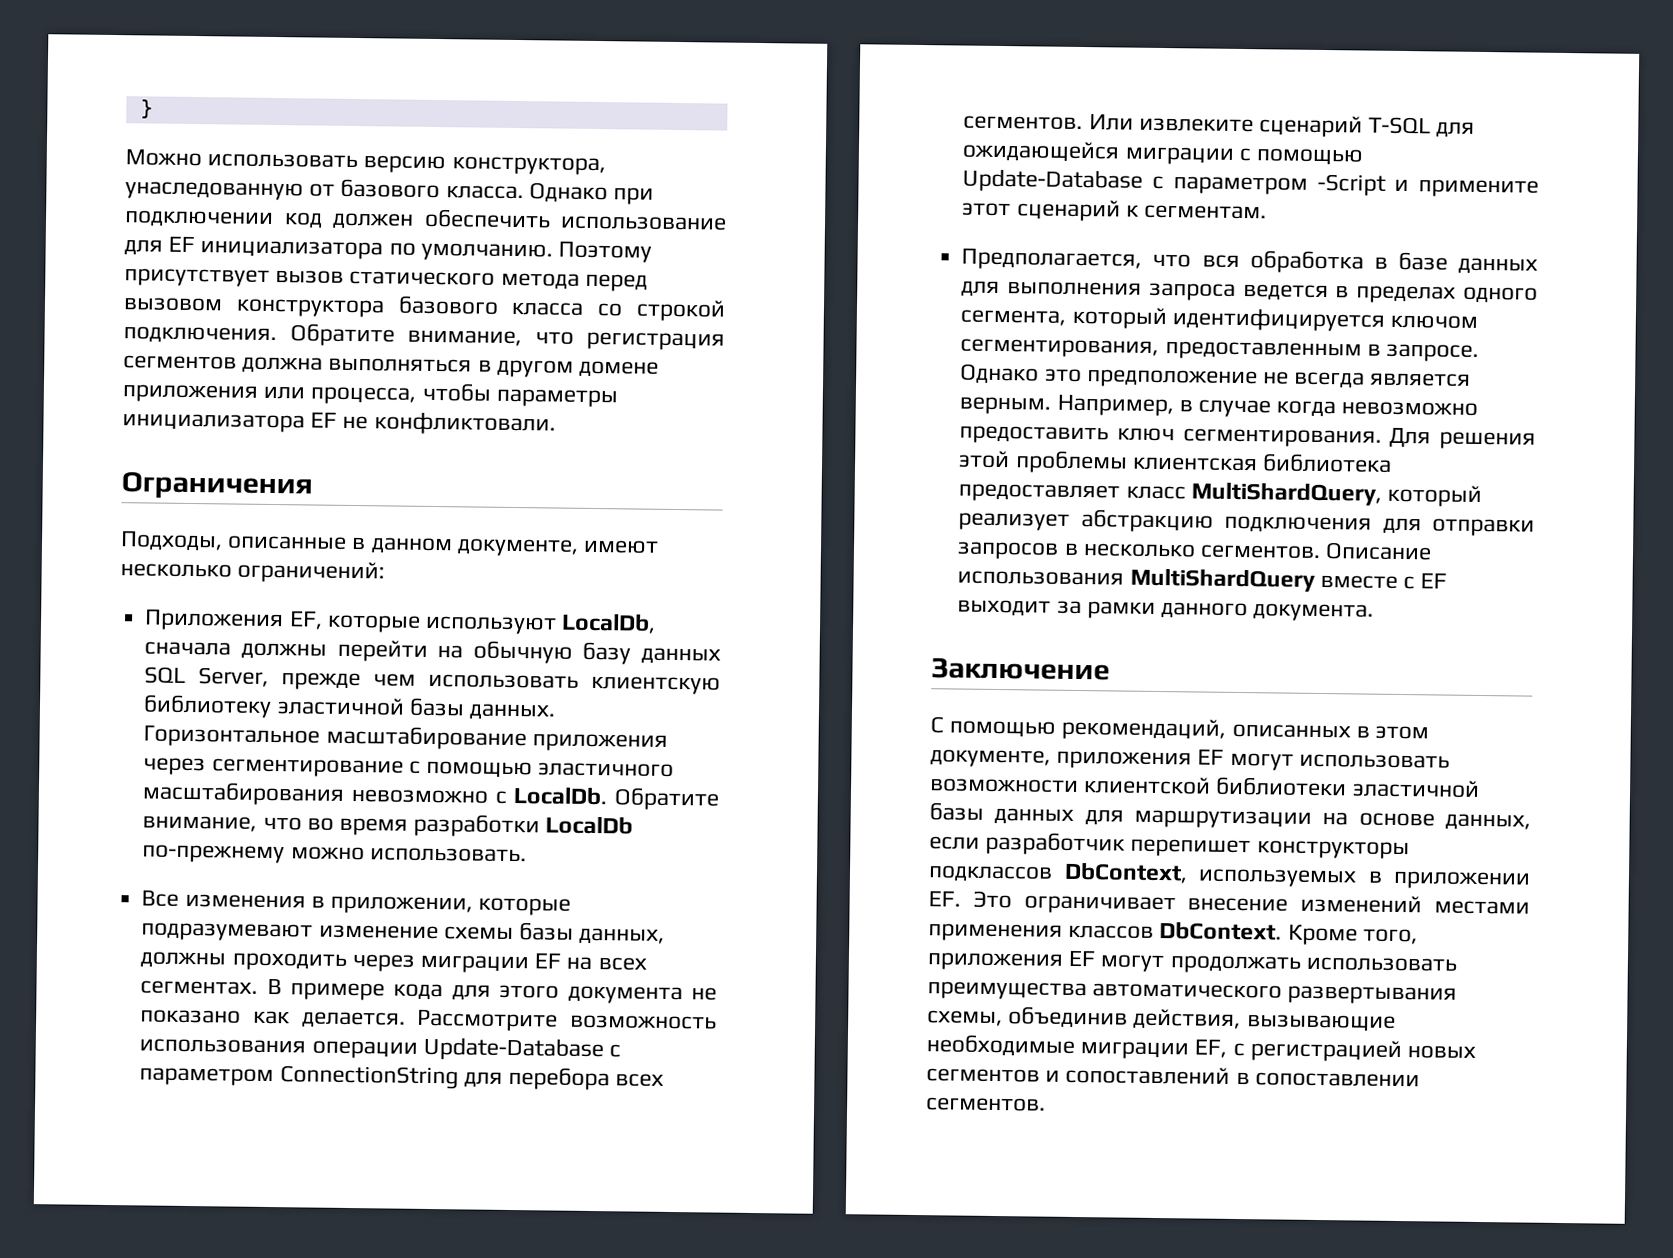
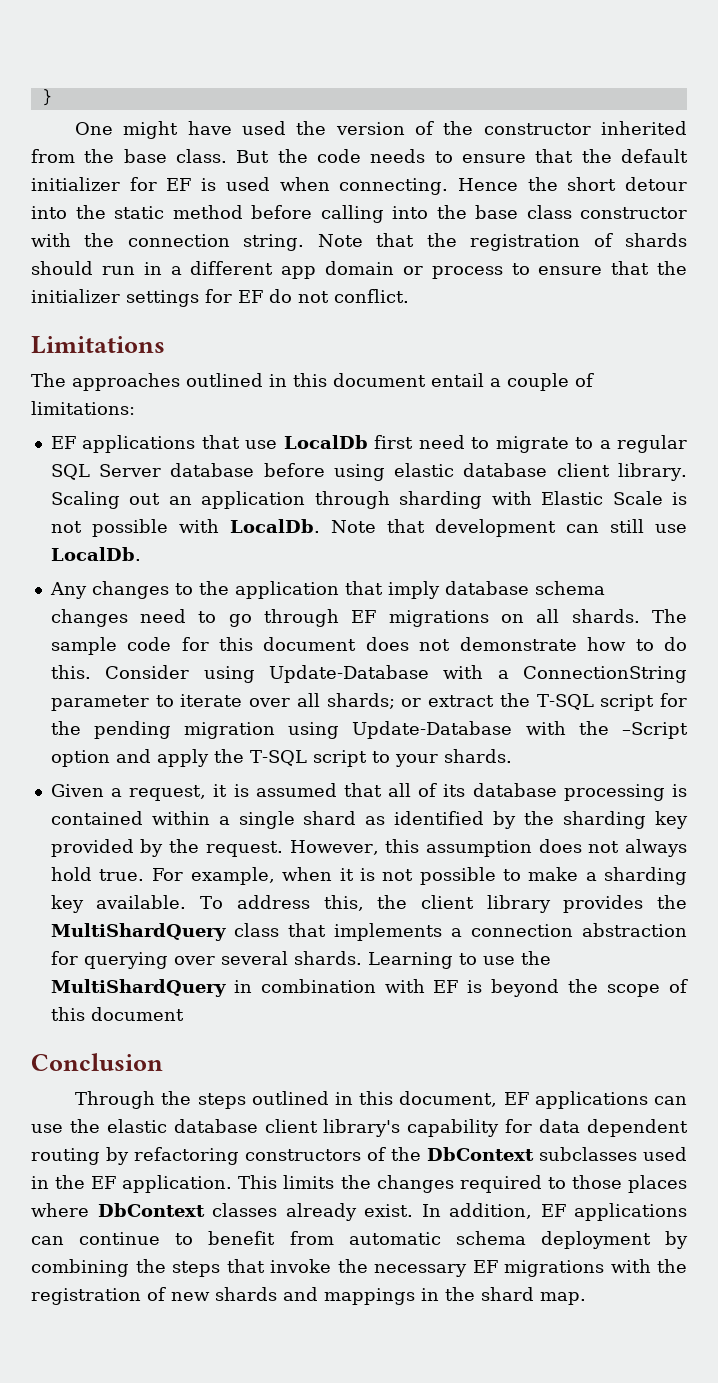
- Можно использовать версию конструктора, унаследованную от базового класса. Однако при подключении код должен обеспечить использование для EF инициализатора по умолчанию. Поэтому присутствует вызов статического метода перед вызовом конструктора базового класса со строкой подключения. Обратите внимание, что регистрация сегментов должна выполняться в другом домене приложения или процесса, чтобы параметры инициализатора EF не конфликтовали.
- Ограничения
- Подходы, описанные в данном документе, имеют несколько ограничений:
- Приложения EF, которые используют LocalDb, сначала должны перейти на обычную базу данных SQL Server, прежде чем использовать клиентскую библиотеку эластичной базы данных. Горизонтальное масштабирование приложения через сегментирование с помощью эластичного масштабирования невозможно с LocalDb. Обратите внимание, что во время разработки LocalDb по-прежнему можно использовать.
- Все изменения в приложении, которые подразумевают изменение схемы базы данных, должны проходить через миграции EF на всех сегментах. В примере кода для этого документа не показано как делается. Рассмотрите возможность использования операции Update-Database с параметром ConnectionString для перебора всех сегментов. Или извлеките сценарий T-SQL для ожидающейся миграции с помощью Update-Database с параметром -Script и примените этот сценарий к сегментам.
- Предполагается, что вся обработка в базе данных для выполнения запроса ведется в пределах одного сегмента, который идентифицируется ключом сегментирования, предоставленным в запросе. Однако это предположение не всегда является верным. Например, в случае когда невозможно предоставить ключ сегментирования. Для решения этой проблемы клиентская библиотека предоставляет класс MultiShardQuery, который реализует абстракцию подключения для отправки запросов в несколько сегментов. Описание использования MultiShardQuery вместе с EF выходит за рамки данного документа.
- Заключение
- С помощью рекомендаций, описанных в этом документе, приложения EF могут использовать возможности клиентской библиотеки эластичной базы данных для маршрутизации на основе данных, если разработчик перепишет конструкторы подклассов DbContext, используемых в приложении EF. Это ограничивает внесение изменений местами применения классов DbContext. Кроме того, приложения EF могут продолжать использовать преимущества автоматического развертывания схемы, объединив действия, вызывающие необходимые миграции EF, с регистрацией новых сегментов и сопоставлений в сопоставлении сегментов.
+ One might have used the version of the constructor inherited from the base class. But the code needs to ensure that the default initializer for EF is used when connecting. Hence the short detour into the static method before calling into the base class constructor with the connection string. Note that the registration of shards should run in a different app domain or process to ensure that the initializer settings for EF do not conflict.
+ Limitations
+ The approaches outlined in this document entail a couple of limitations:
+ EF applications that use LocalDb first need to migrate to a regular SQL Server database before using elastic database client library. Scaling out an application through sharding with Elastic Scale is not possible with LocalDb. Note that development can still use LocalDb.
+ Any changes to the application that imply database schema changes need to go through EF migrations on all shards. The sample code for this document does not demonstrate how to do this. Consider using Update-Database with a ConnectionString parameter to iterate over all shards; or extract the T-SQL script for the pending migration using Update-Database with the –Script option and apply the T-SQL script to your shards.
+ Given a request, it is assumed that all of its database processing is contained within a single shard as identified by the sharding key provided by the request. However, this assumption does not always hold true. For example, when it is not possible to make a sharding key available. To address this, the client library provides the MultiShardQuery class that implements a connection abstraction for querying over several shards. Learning to use the MultiShardQuery in combination with EF is beyond the scope of this document
+ Conclusion
+ Through the steps outlined in this document, EF applications can use the elastic database client library's capability for data dependent routing by refactoring constructors of the DbContext subclasses used in the EF application. This limits the changes required to those places where DbContext classes already exist. In addition, EF applications can continue to benefit from automatic schema deployment by combining the steps that invoke the necessary EF migrations with the registration of new shards and mappings in the shard map.

